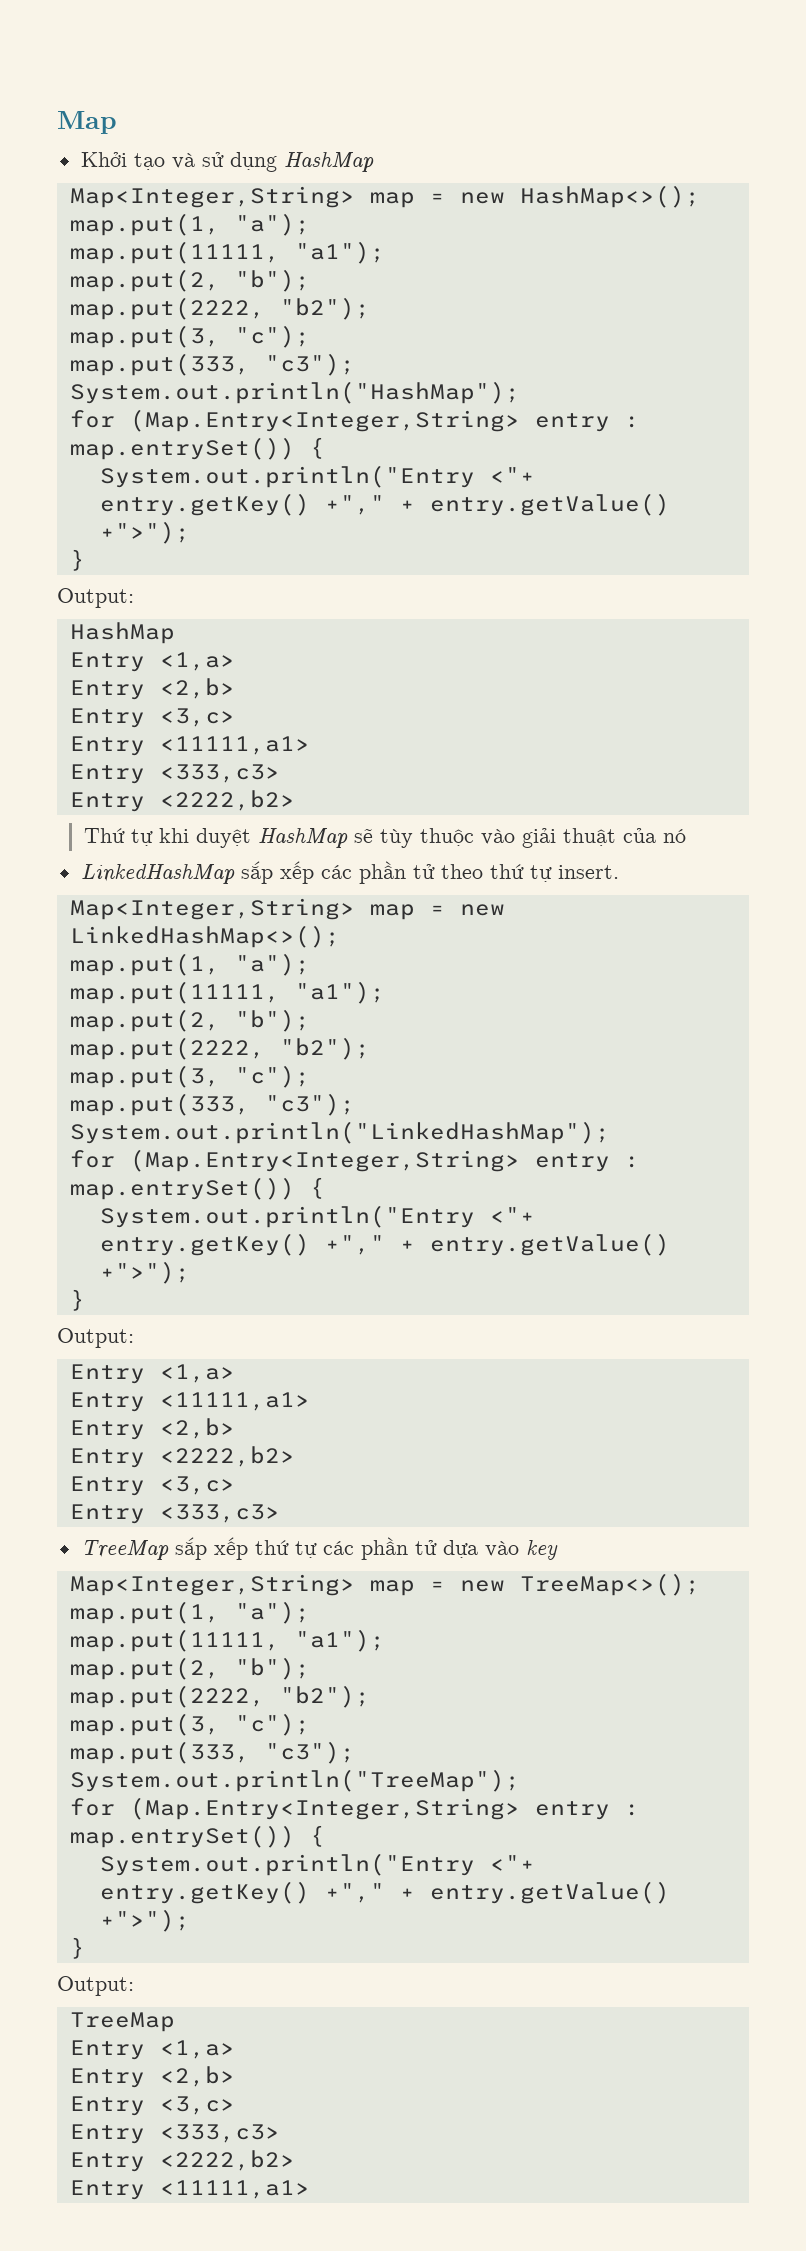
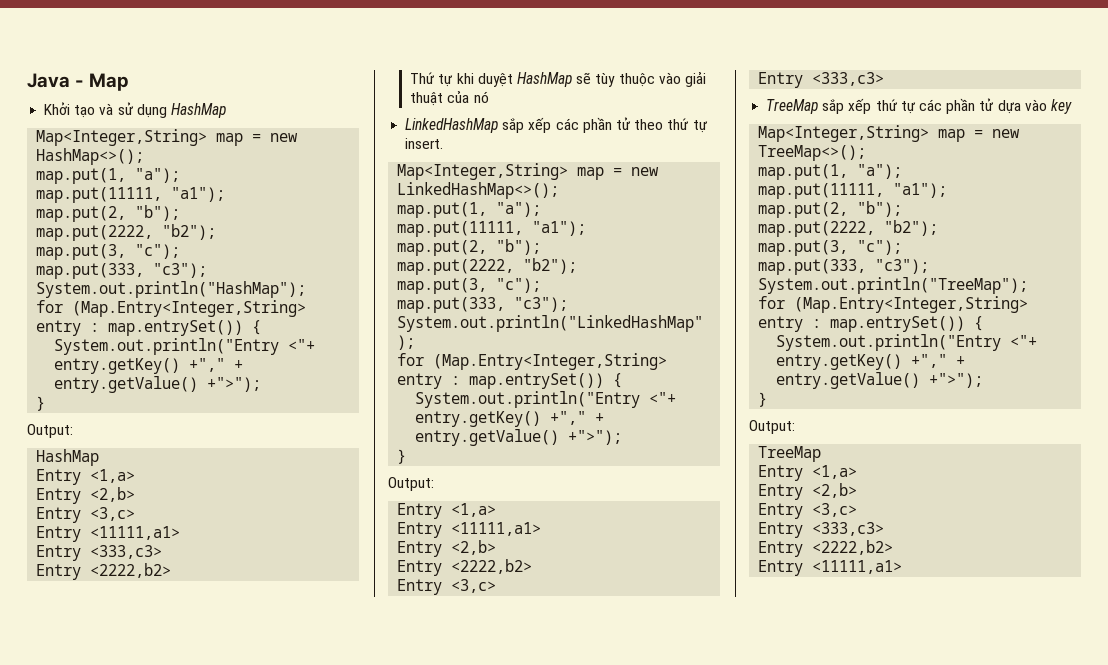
- Map
+ Java - Map

